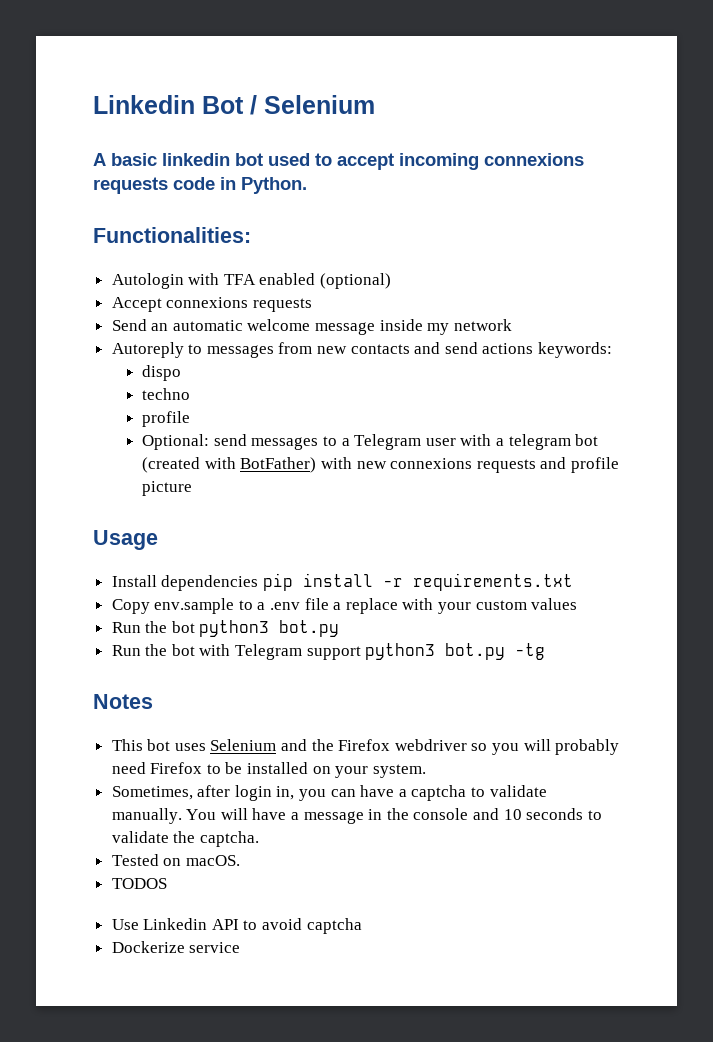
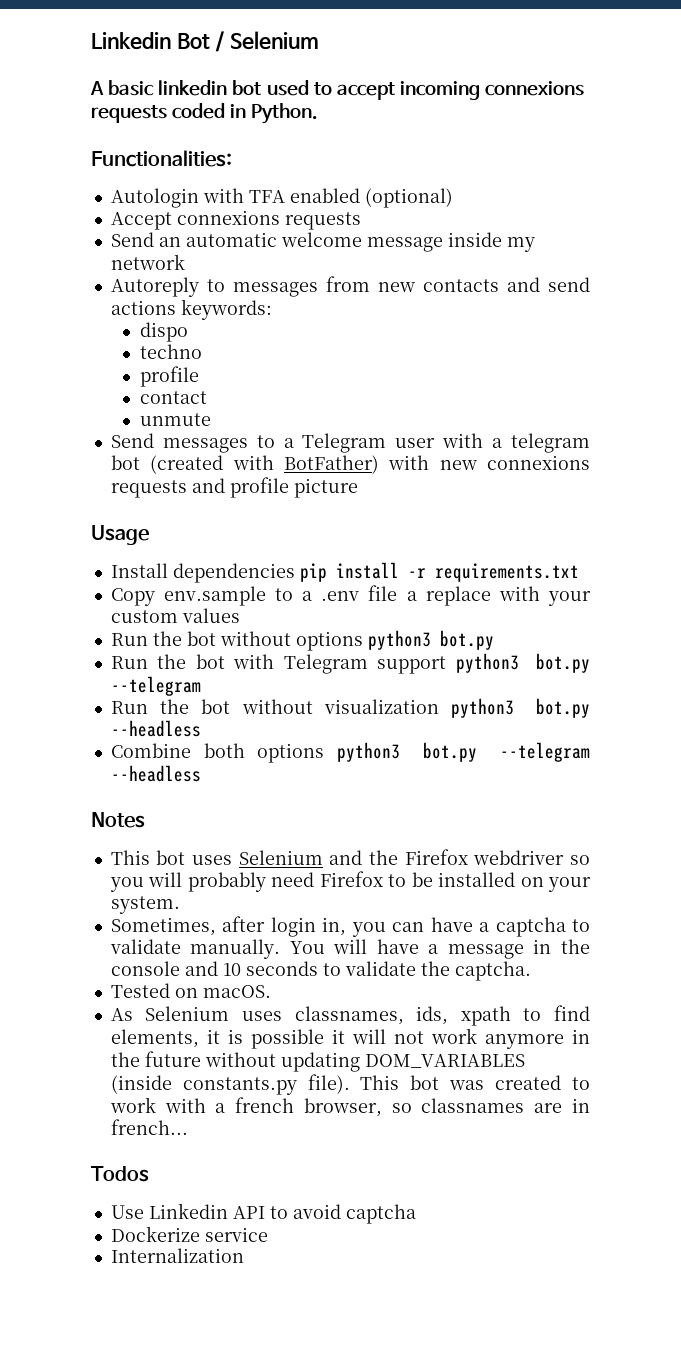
- A basic linkedin bot used to accept incoming connexions requests code in Python.
+ A basic linkedin bot used to accept incoming connexions requests coded in Python.
- Optional: send messages to a Telegram user with a telegram bot (created with BotFather) with new connexions requests and profile picture
+ contact
+ unmute
+ Send messages to a Telegram user with a telegram bot (created with BotFather) with new connexions requests and profile picture
- Run the bot python3 bot.py
+ Run the bot without options python3 bot.py
- Run the bot with Telegram support python3 bot.py -tg
+ Run the bot with Telegram support python3 bot.py --telegram
+ Run the bot without visualization python3 bot.py --headless
+ Combine both options python3 bot.py --telegram --headless
- TODOS
+ As Selenium uses classnames, ids, xpath to find elements, it is possible it will not work anymore in the future without updating DOM_VARIABLES (inside constants.py file). This bot was created to work with a french browser, so classnames are in french...
+ Todos
+ Internalization

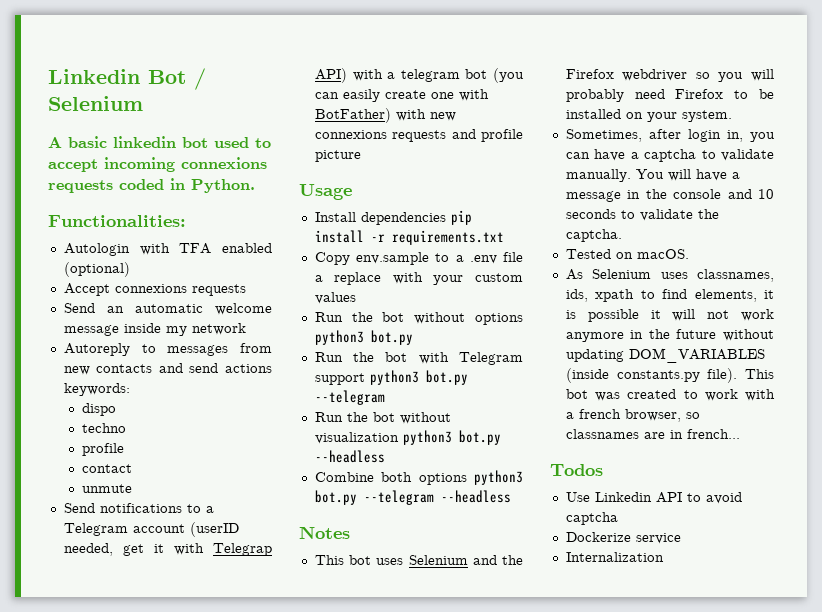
- Send messages to a Telegram user with a telegram bot (created with BotFather) with new connexions requests and profile picture
+ Send notifications to a Telegram account (userID needed, get it with Telegrap API) with a telegram bot (you can easily create one with BotFather) with new connexions requests and profile picture

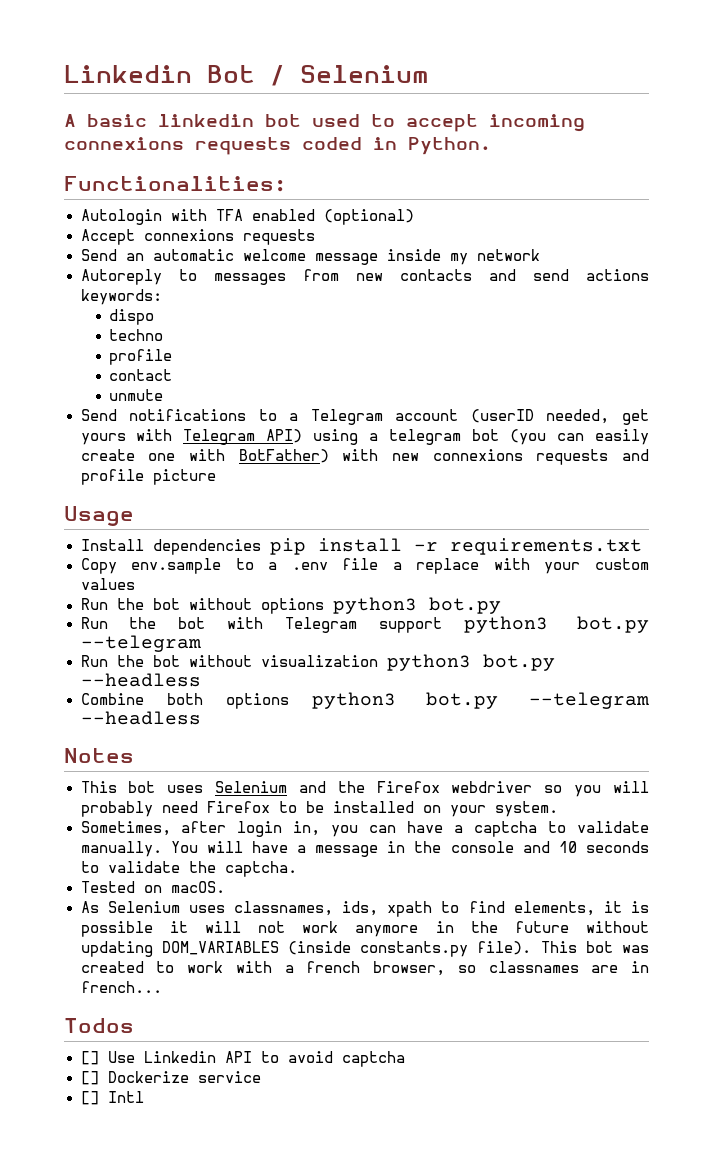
- Send notifications to a Telegram account (userID needed, get it with Telegrap API) with a telegram bot (you can easily create one with BotFather) with new connexions requests and profile picture
+ Send notifications to a Telegram account (userID needed, get yours with Telegram API) using a telegram bot (you can easily create one with BotFather) with new connexions requests and profile picture
- Use Linkedin API to avoid captcha
+ [] Use Linkedin API to avoid captcha
- Dockerize service
+ [] Dockerize service
- Internalization
+ [] Intl

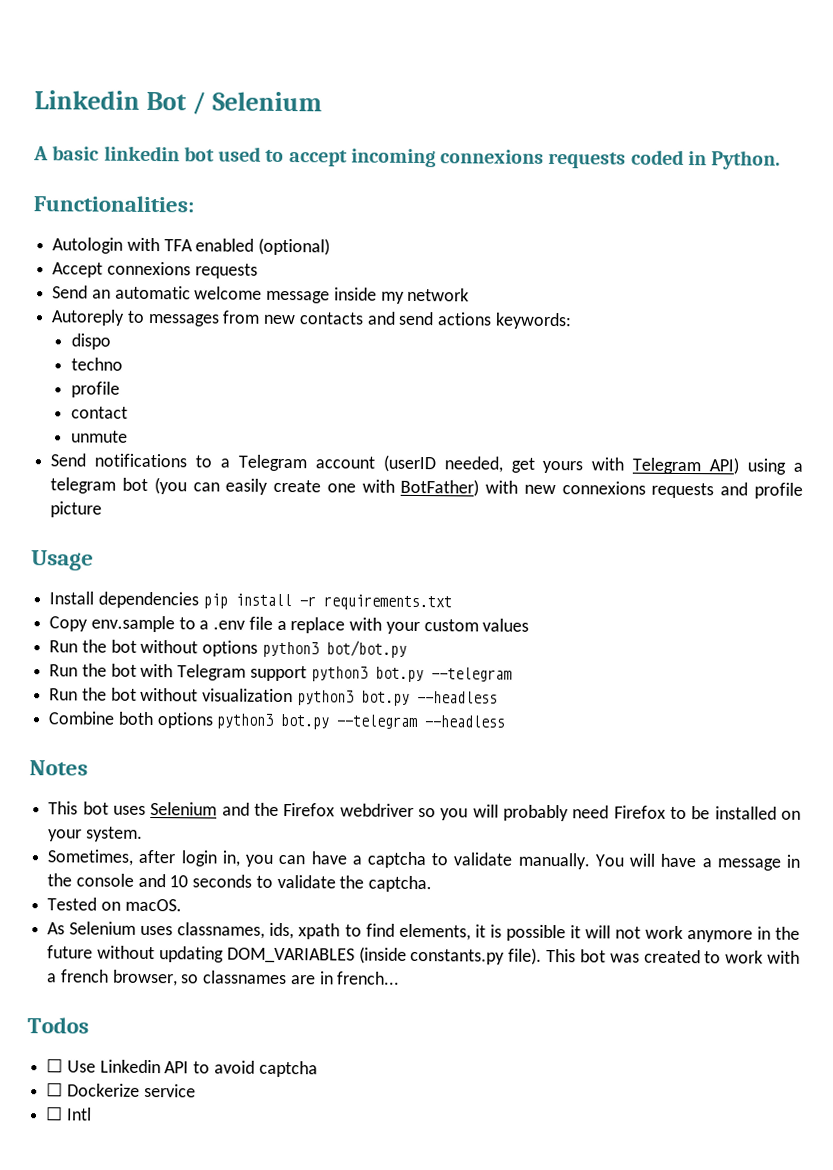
- Run the bot without options python3 bot.py
+ Run the bot without options python3 bot/bot.py
- [] Use Linkedin API to avoid captcha
+ ☐ Use Linkedin API to avoid captcha
- [] Dockerize service
+ ☐ Dockerize service
- [] Intl
+ ☐ Intl

